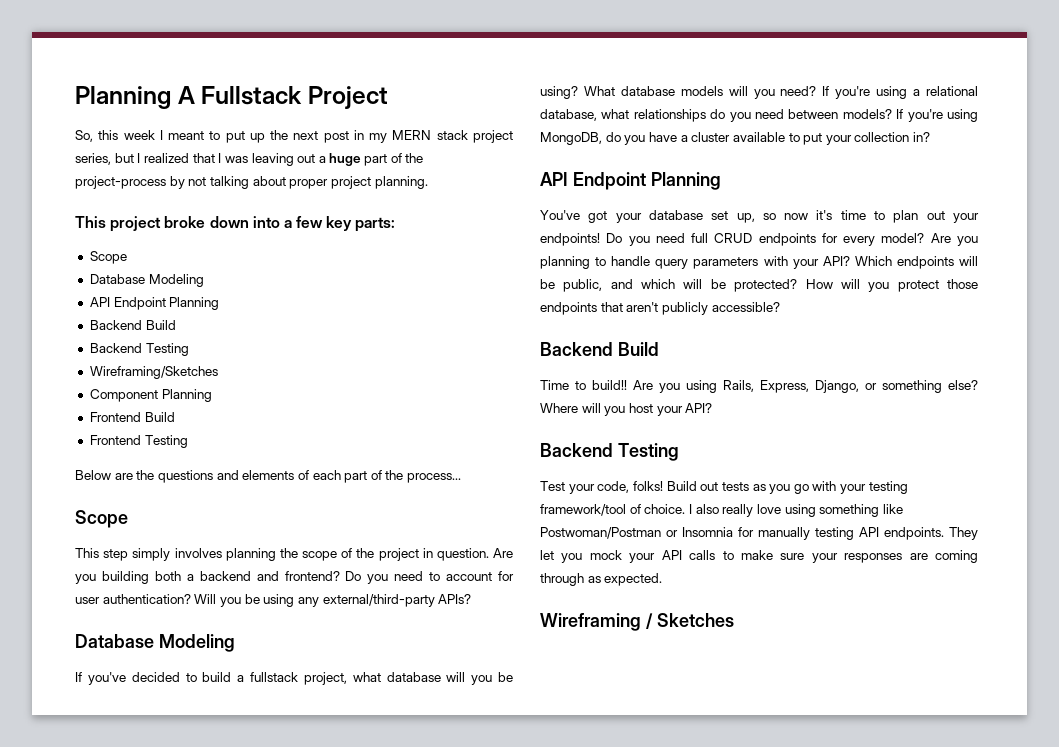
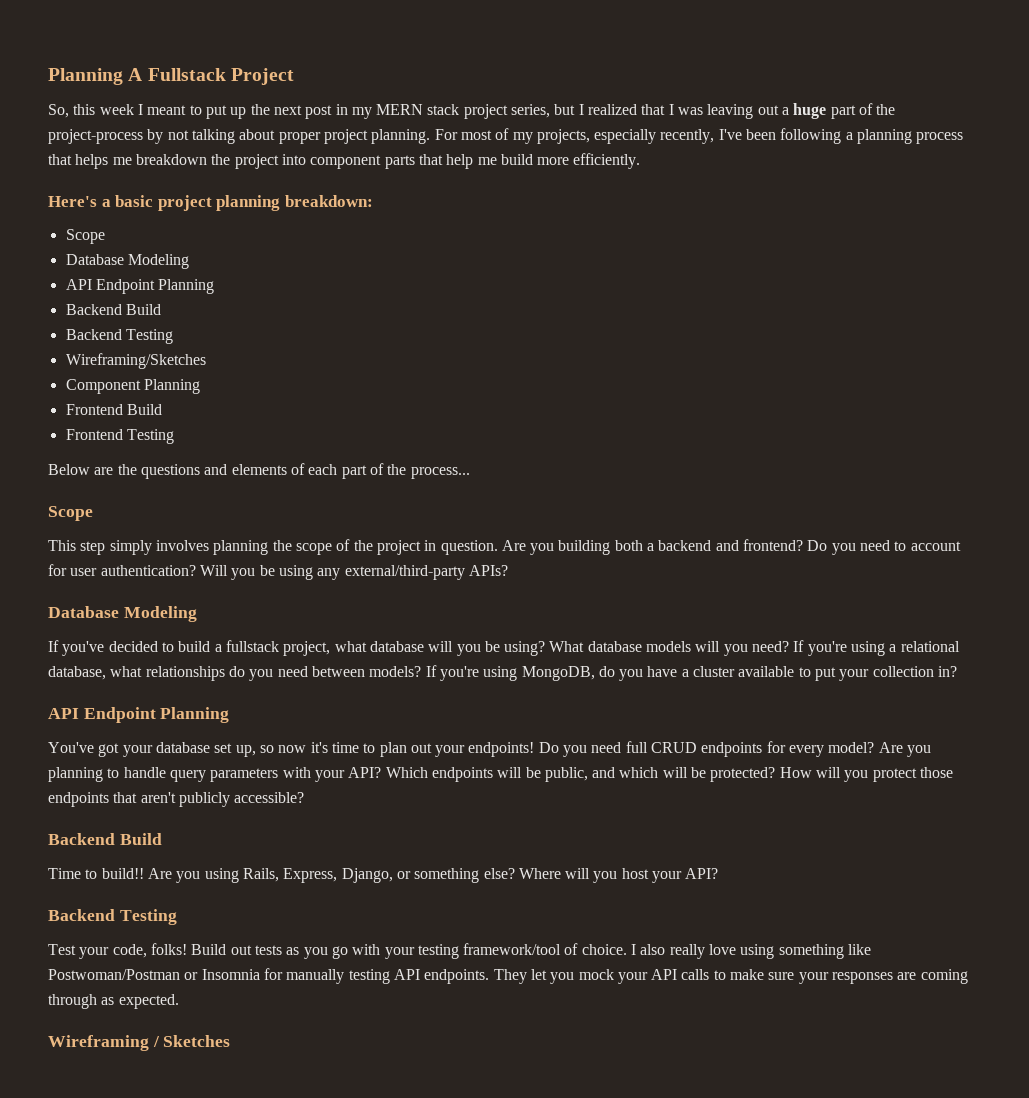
- So, this week I meant to put up the next post in my MERN stack project series, but I realized that I was leaving out a huge part of the project-process by not talking about proper project planning.
- This project broke down into a few key parts:
+ So, this week I meant to put up the next post in my MERN stack project series, but I realized that I was leaving out a huge part of the project-process by not talking about proper project planning. For most of my projects, especially recently, I've been following a planning process that helps me breakdown the project into component parts that help me build more efficiently.
+ Here's a basic project planning breakdown:

